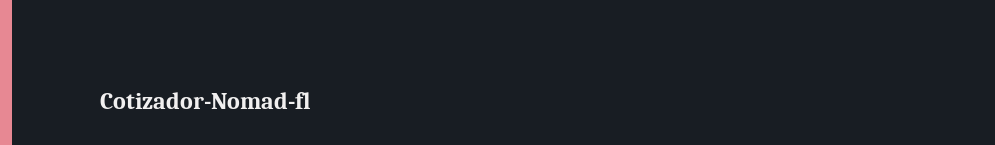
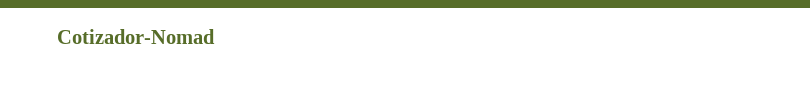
- Cotizador-Nomad-fl
+ Cotizador-Nomad

